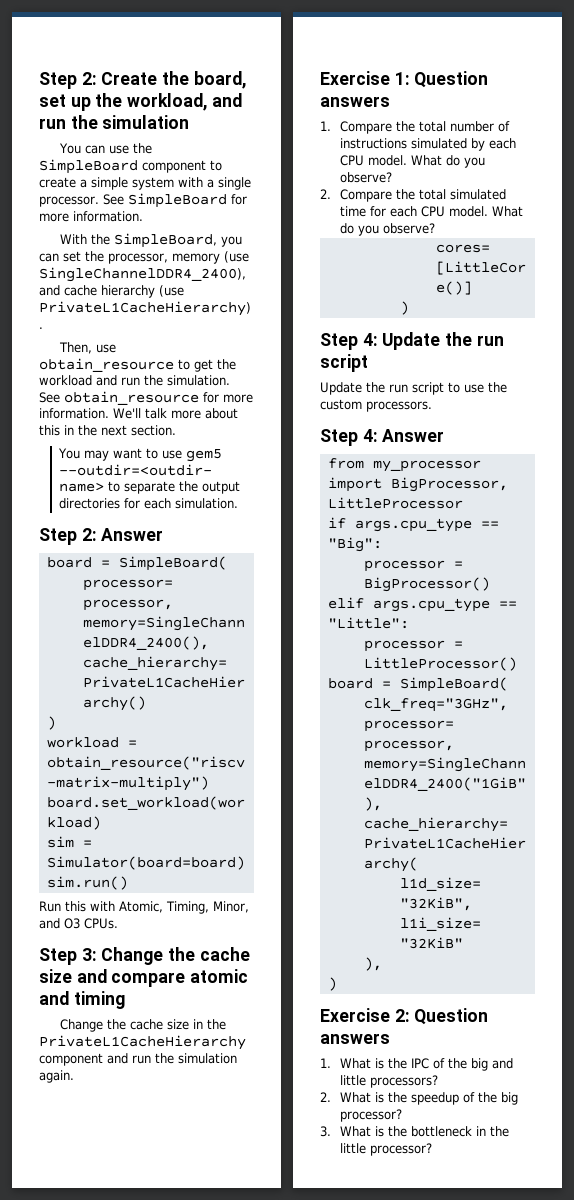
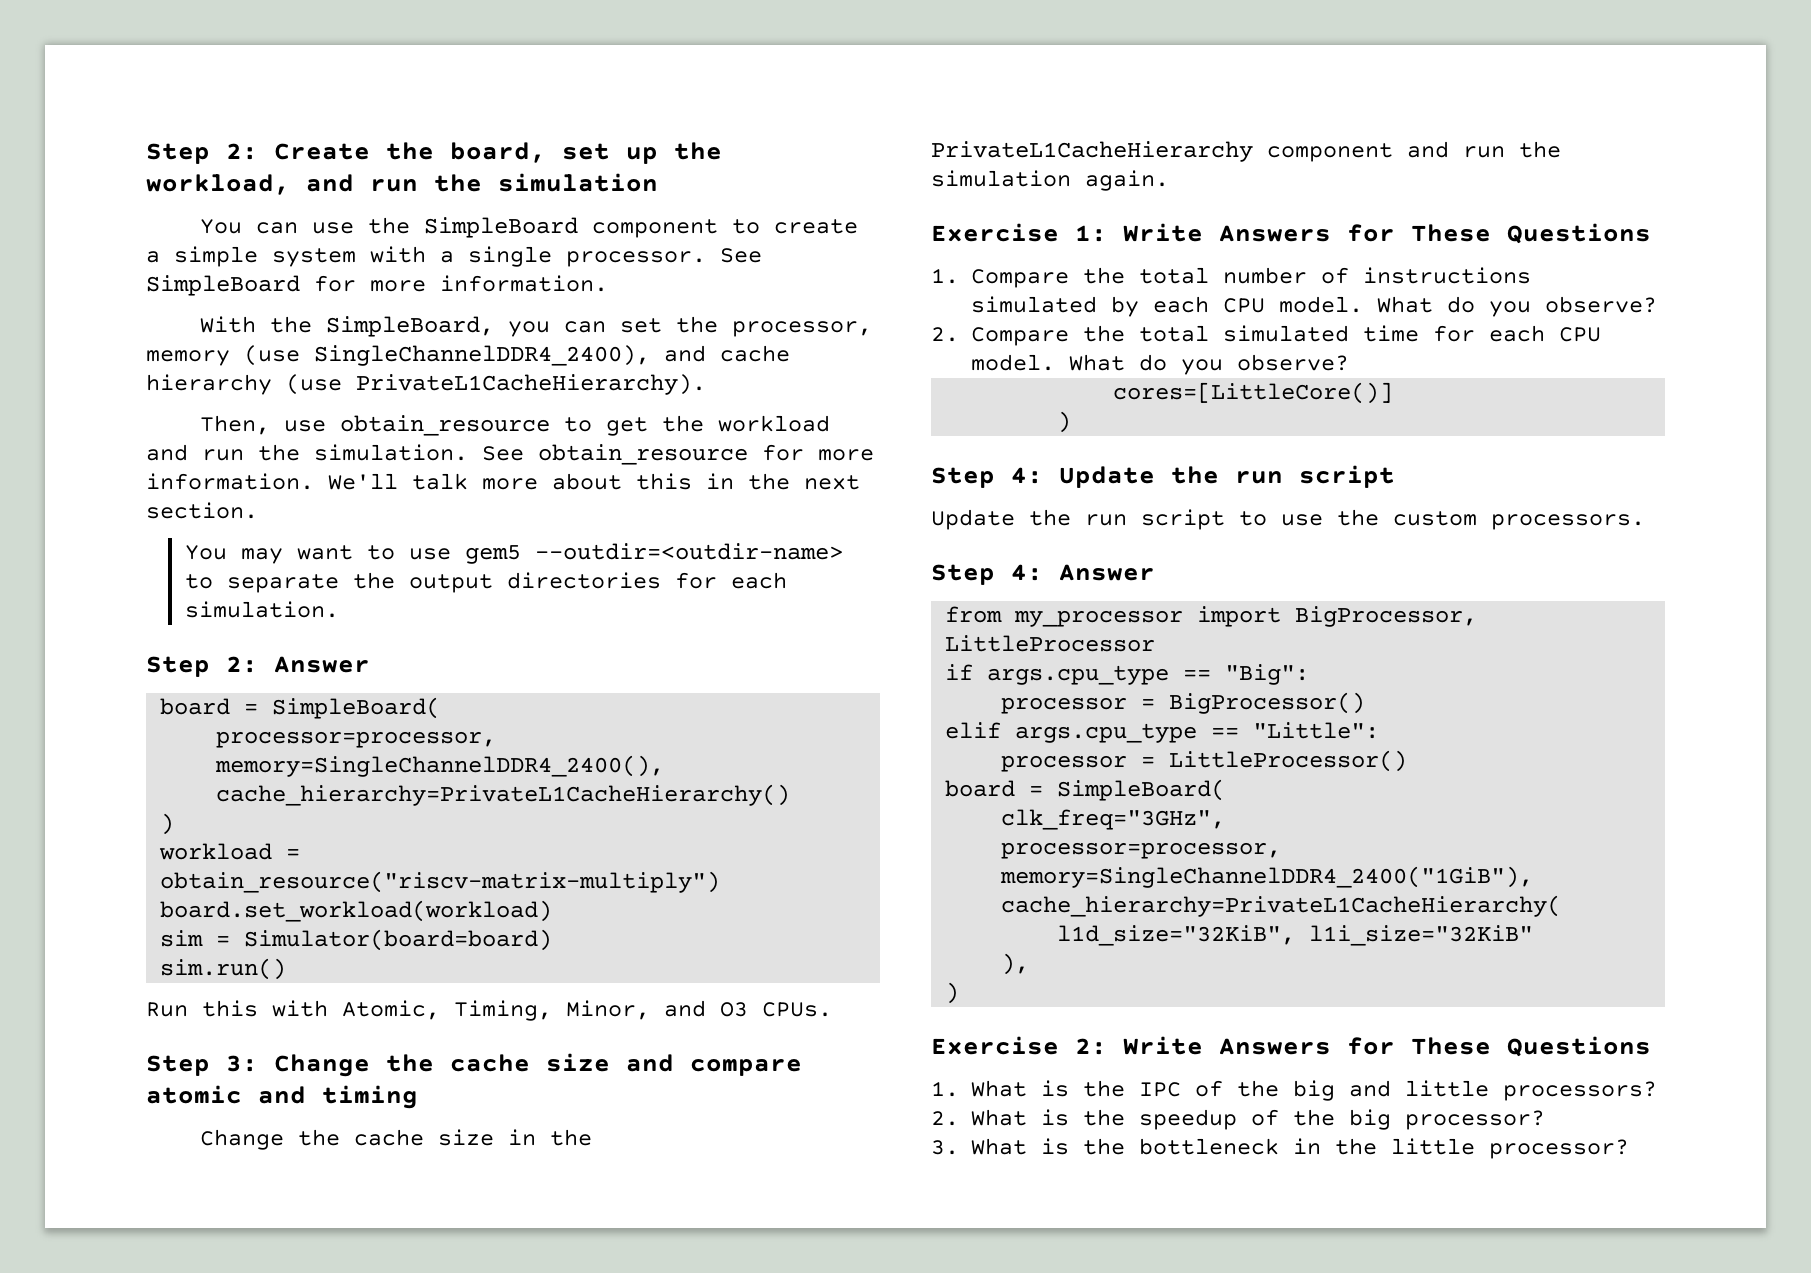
- Exercise 1: Question answers
+ Exercise 1: Write Answers for These Questions
- Exercise 2: Question answers
+ Exercise 2: Write Answers for These Questions

